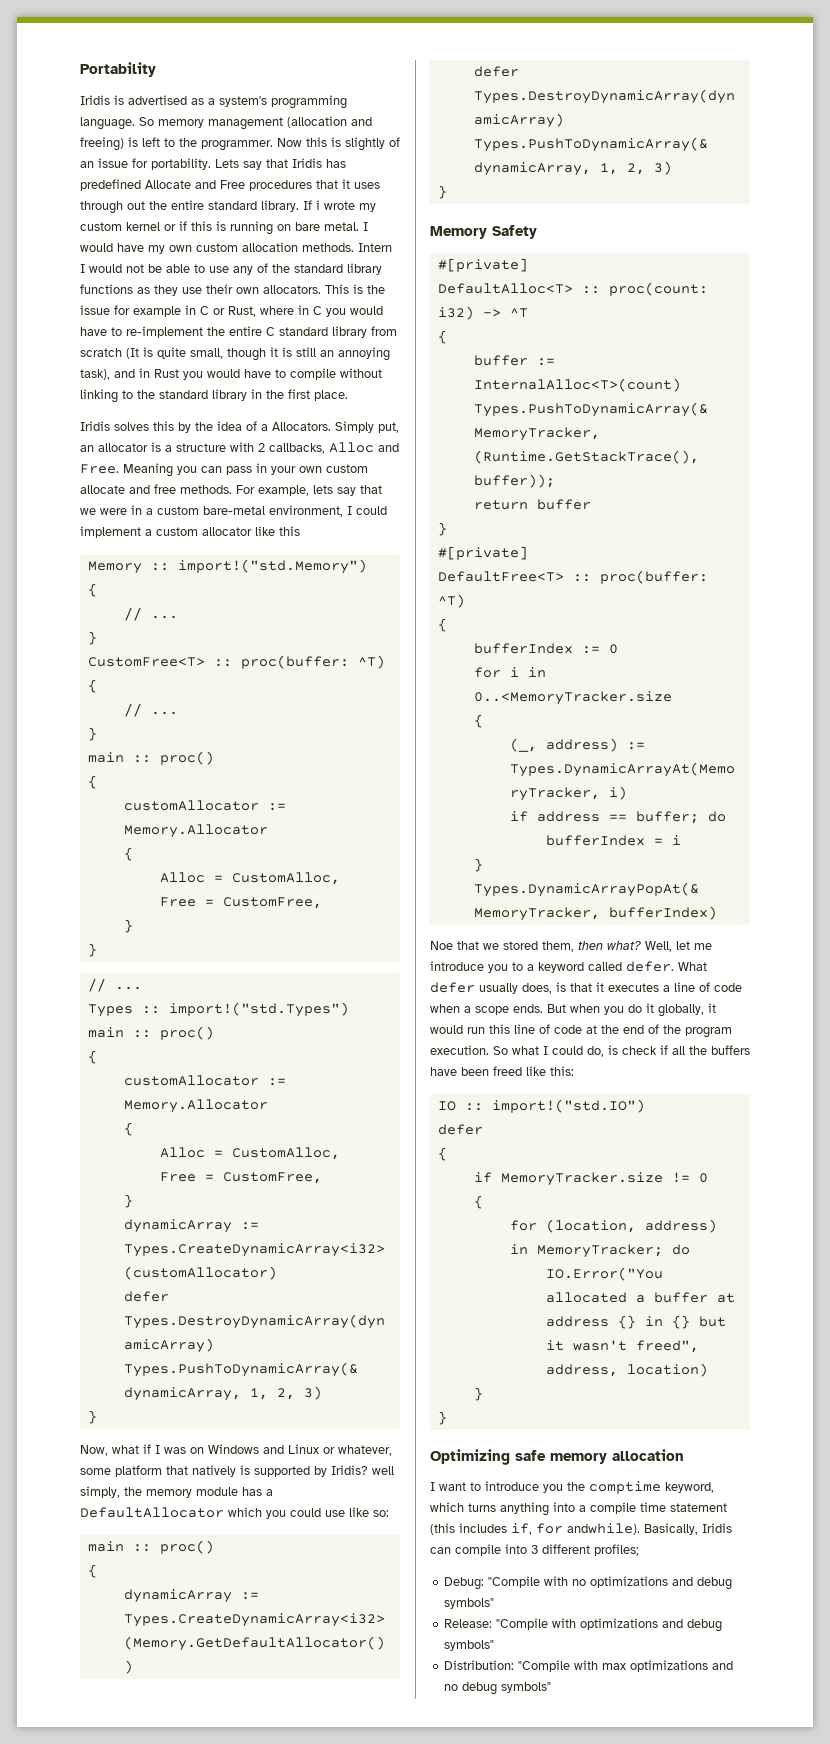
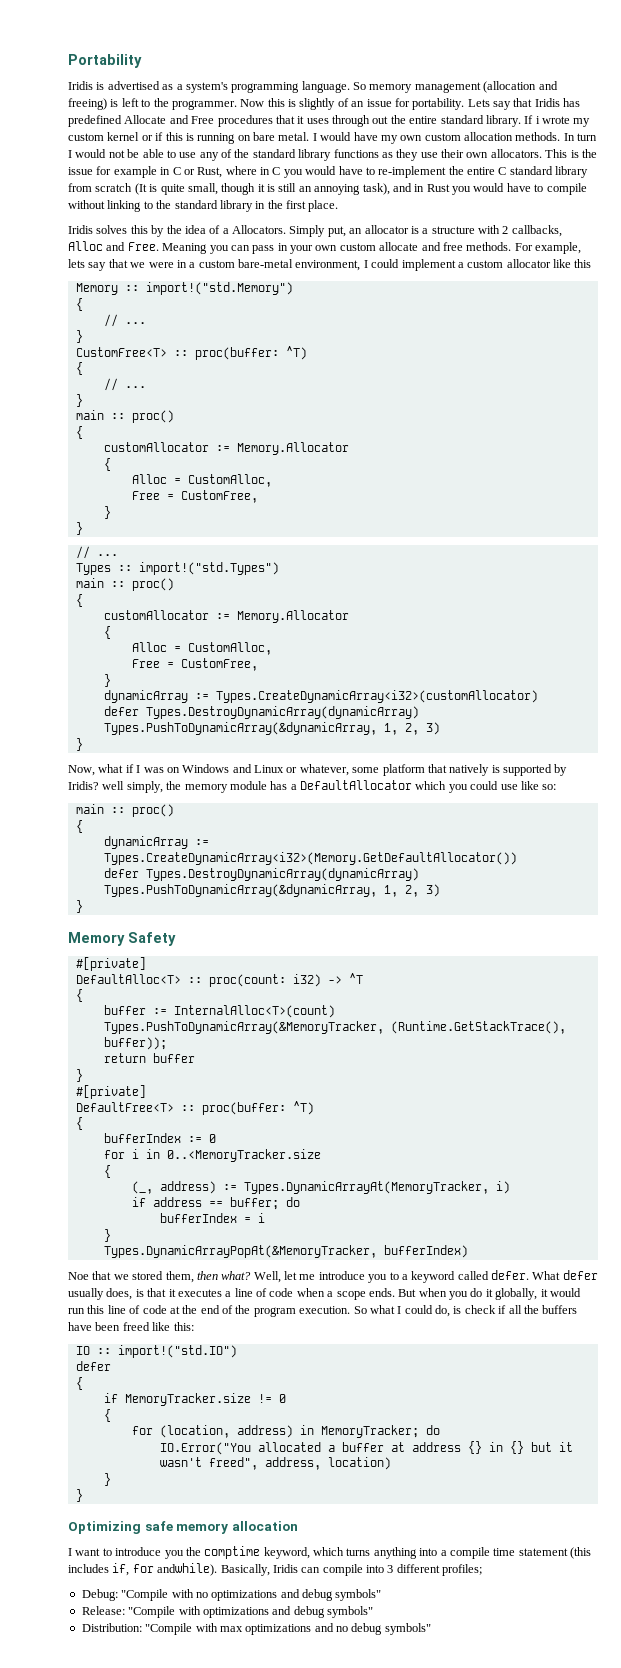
- Intern I would not be able to use any of the standard library functions as they use their own allocators.
+ In turn I would not be able to use any of the standard library functions as they use their own allocators.

